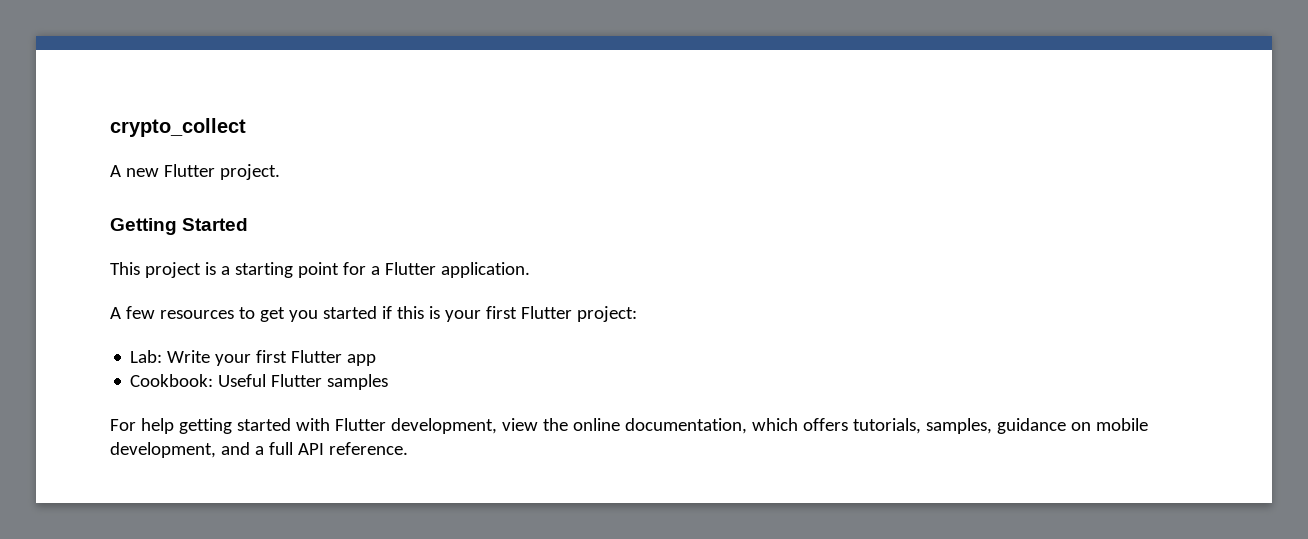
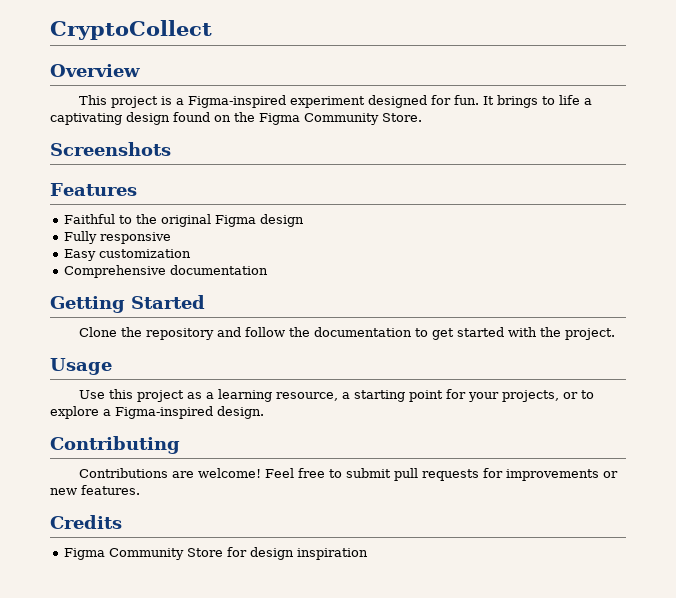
- crypto_collect
- A new Flutter project.
+ CryptoCollect
+ Overview
+ This project is a Figma-inspired experiment designed for fun. It brings to life a captivating design found on the Figma Community Store.
+ Screenshots
+ Features
+ Faithful to the original Figma design
+ Fully responsive
+ Easy customization
+ Comprehensive documentation
  Getting Started
- This project is a starting point for a Flutter application.
- A few resources to get you started if this is your first Flutter project:
- Lab: Write your first Flutter app
- Cookbook: Useful Flutter samples
- For help getting started with Flutter development, view the online documentation, which offers tutorials, samples, guidance on mobile development, and a full API reference.
+ Clone the repository and follow the documentation to get started with the project.
+ Usage
+ Use this project as a learning resource, a starting point for your projects, or to explore a Figma-inspired design.
+ Contributing
+ Contributions are welcome! Feel free to submit pull requests for improvements or new features.
+ Credits
+ Figma Community Store for design inspiration

